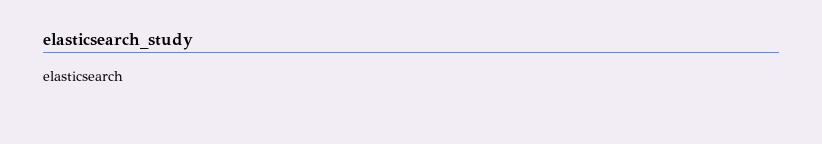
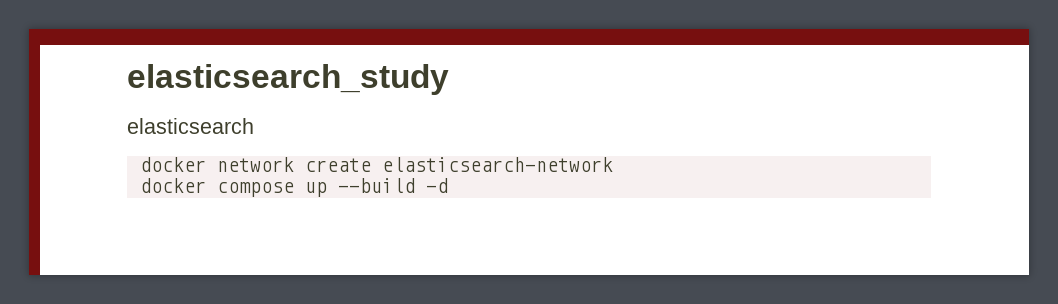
+ docker network create elasticsearch-network
+ docker compose up --build -d

